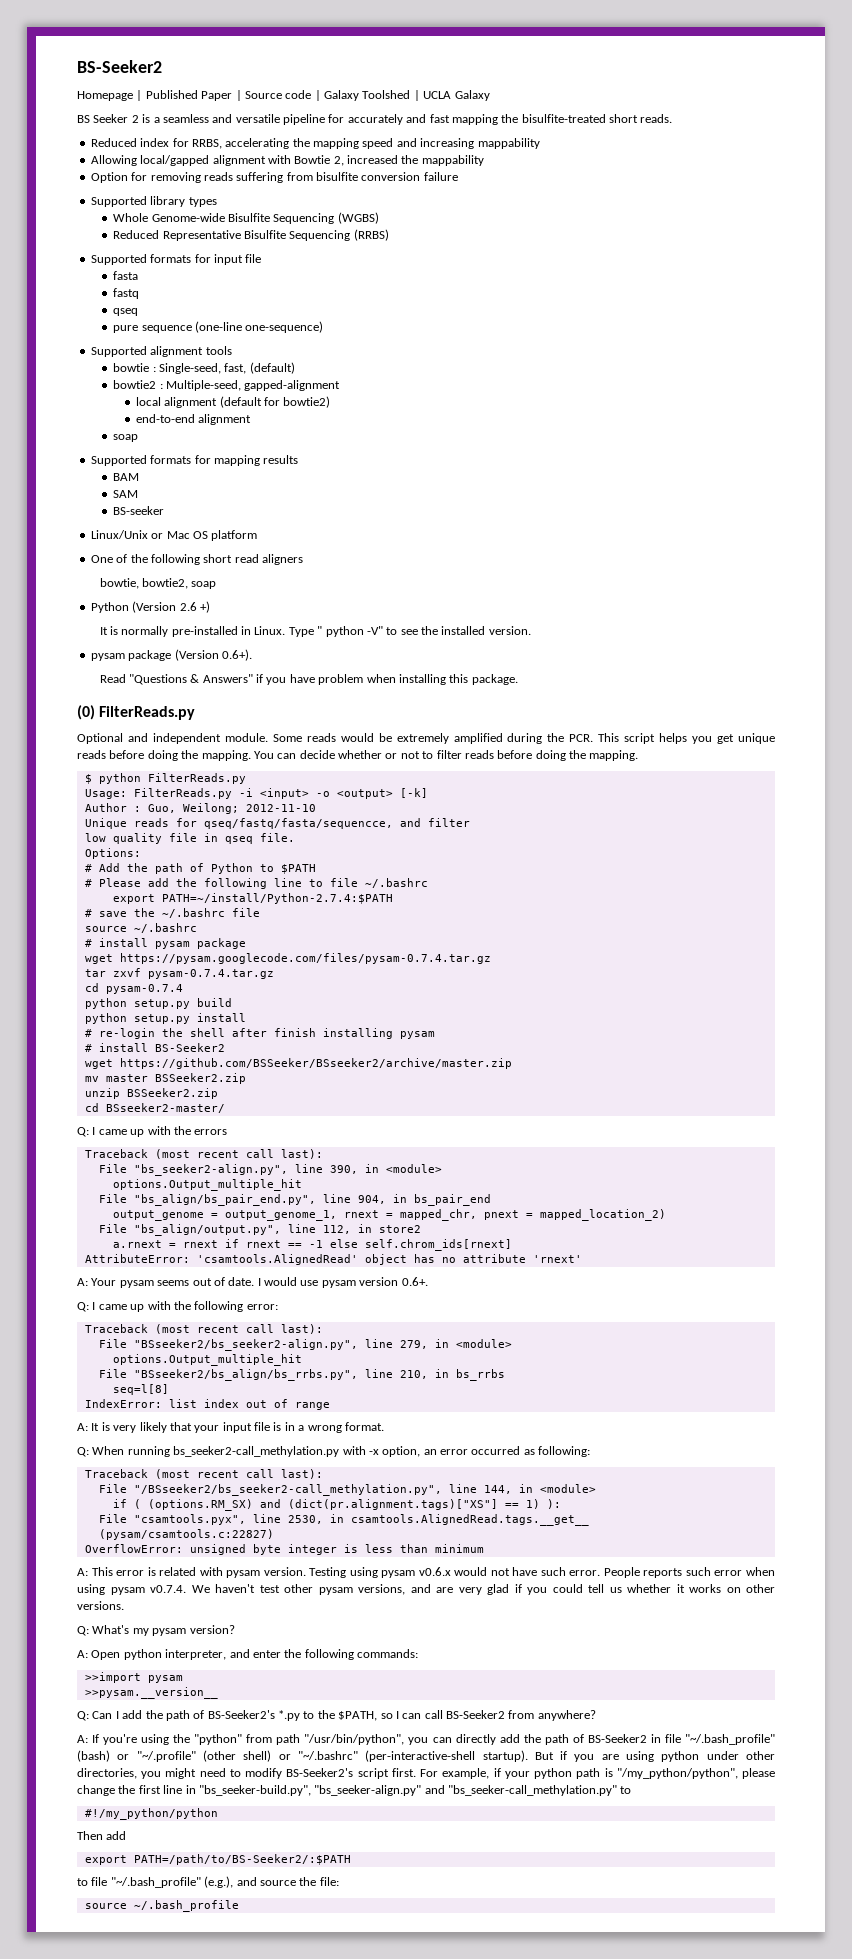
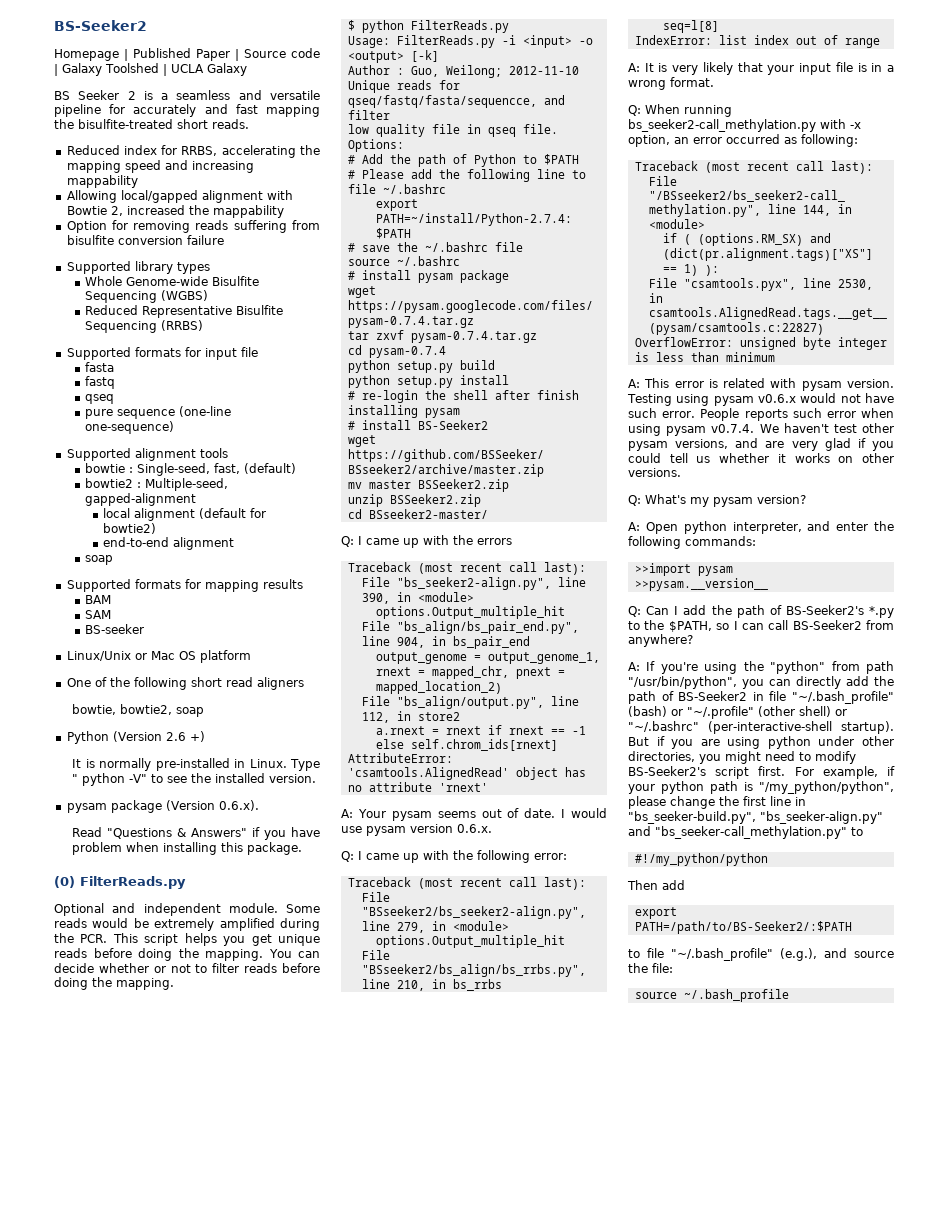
- pysam package (Version 0.6+).
+ pysam package (Version 0.6.x).
- I would use pysam version 0.6+.
+ I would use pysam version 0.6.x.

